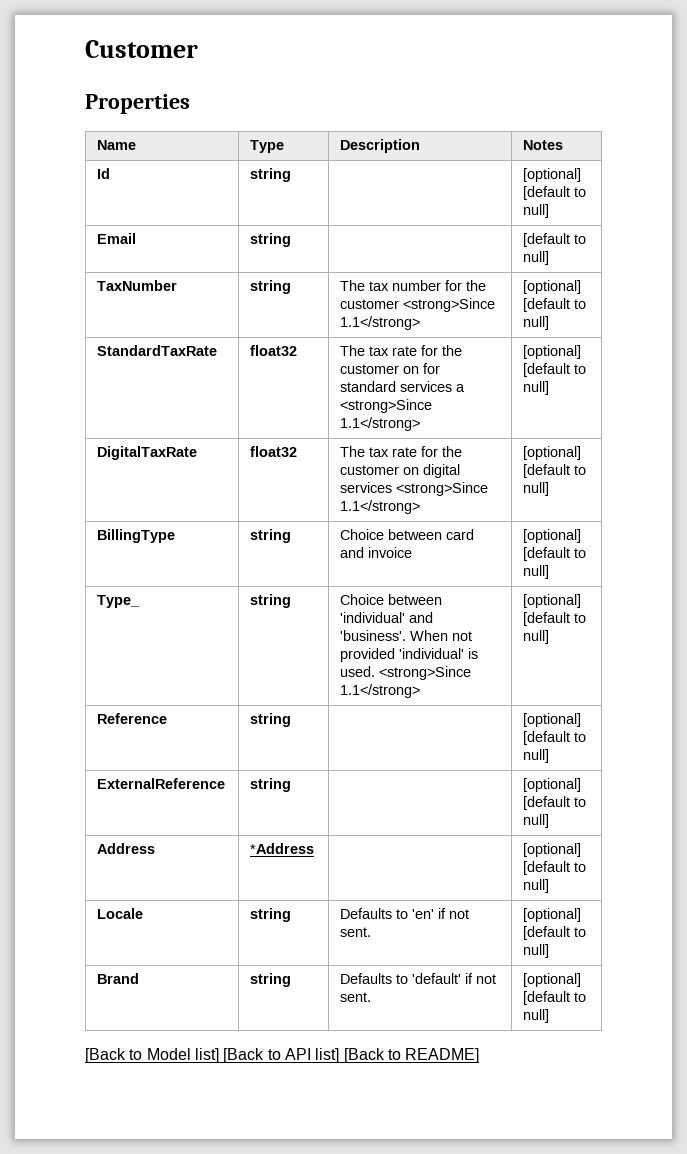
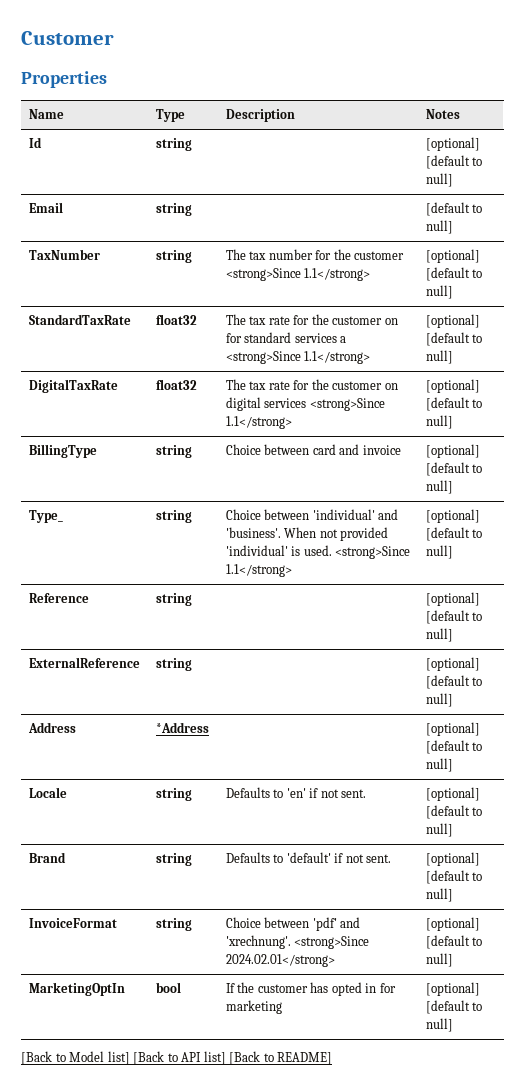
+ InvoiceFormat | string | Choice between 'pdf' and 'xrechnung'. <strong>Since 2024.02.01</strong> | [optional] [default to null]
+ MarketingOptIn | bool | If the customer has opted in for marketing | [optional] [default to null]

